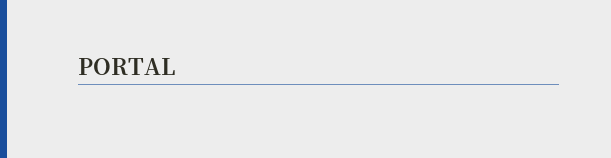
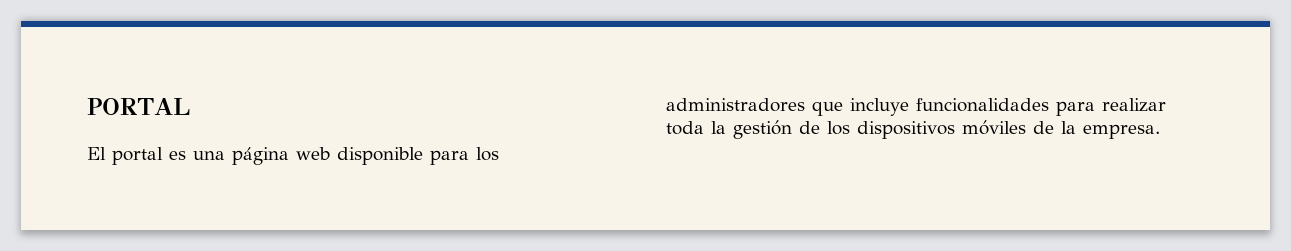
+ El portal es una página web disponible para los administradores que incluye funcionalidades para realizar toda la gestión de los dispositivos móviles de la empresa.

